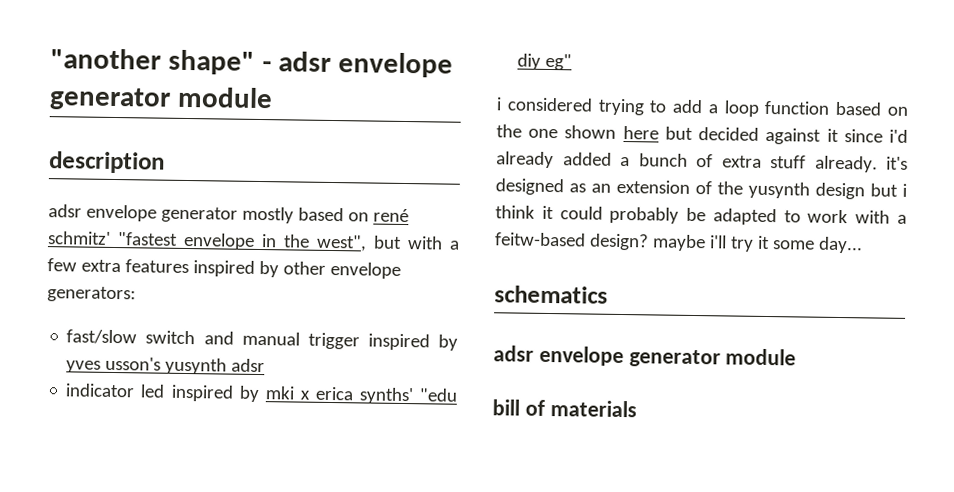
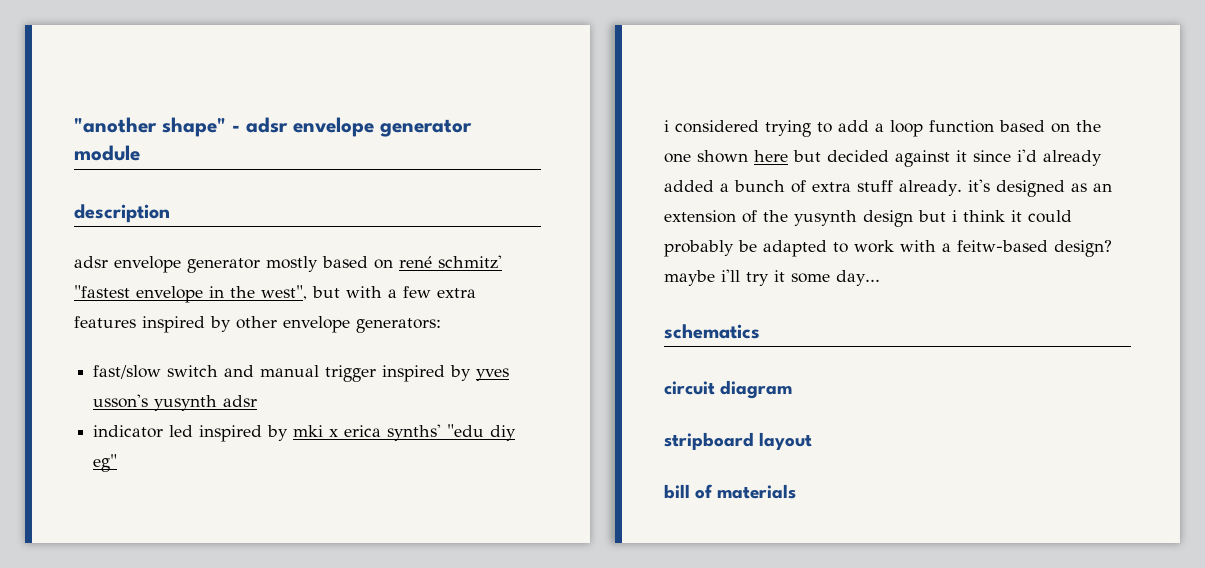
  schematics
- adsr envelope generator module
+ circuit diagram
+ stripboard layout

